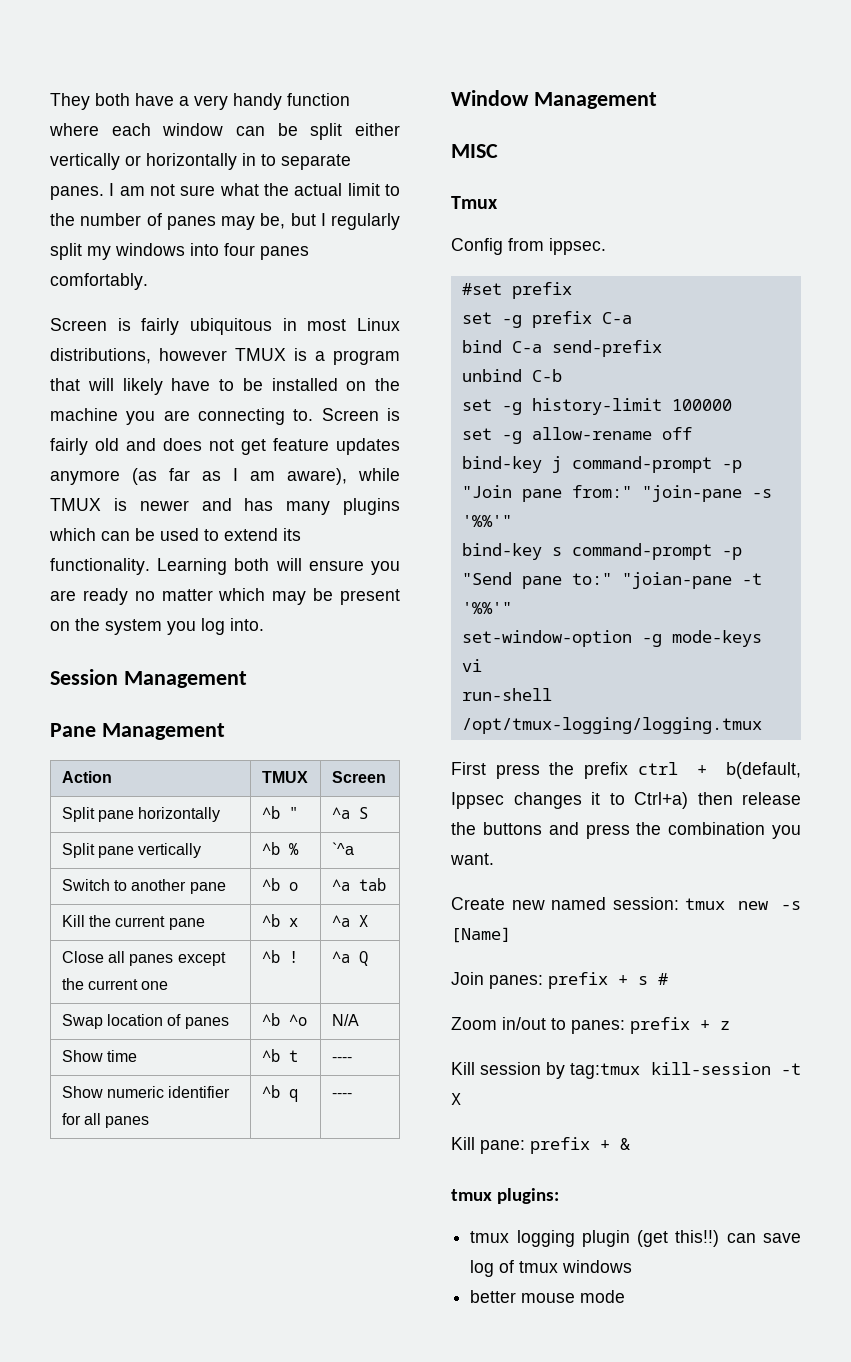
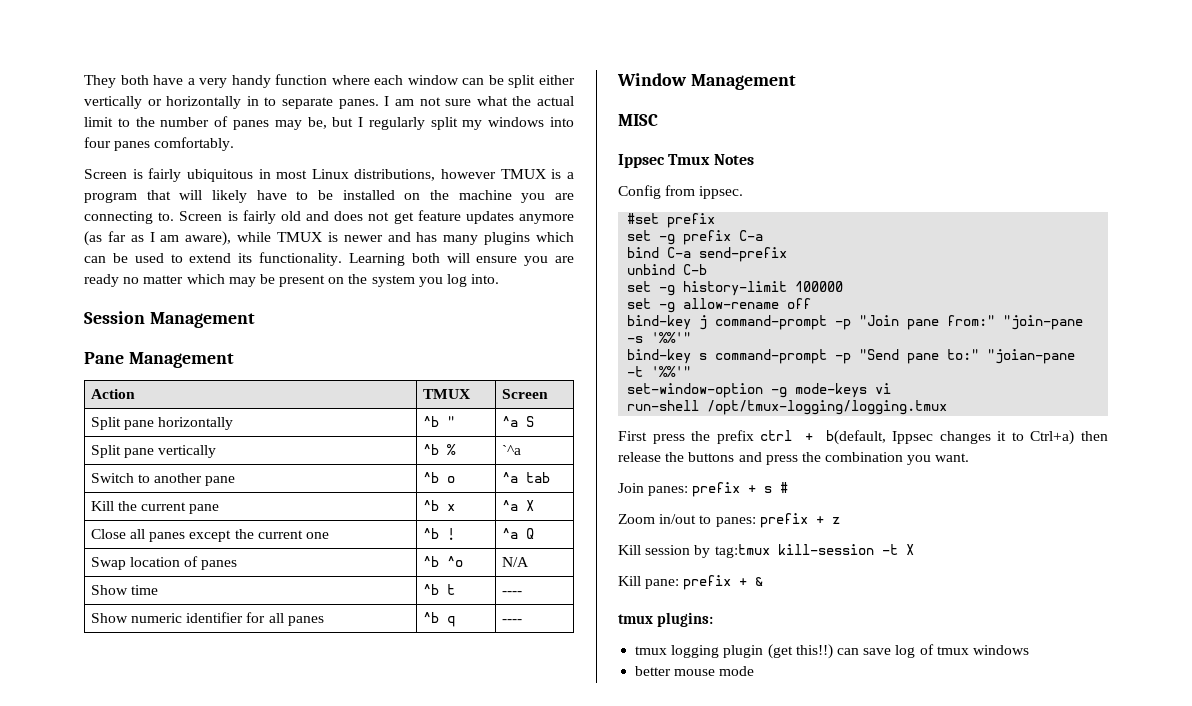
- Tmux
+ Ippsec Tmux Notes
- Create new named session: tmux new -s [Name]

